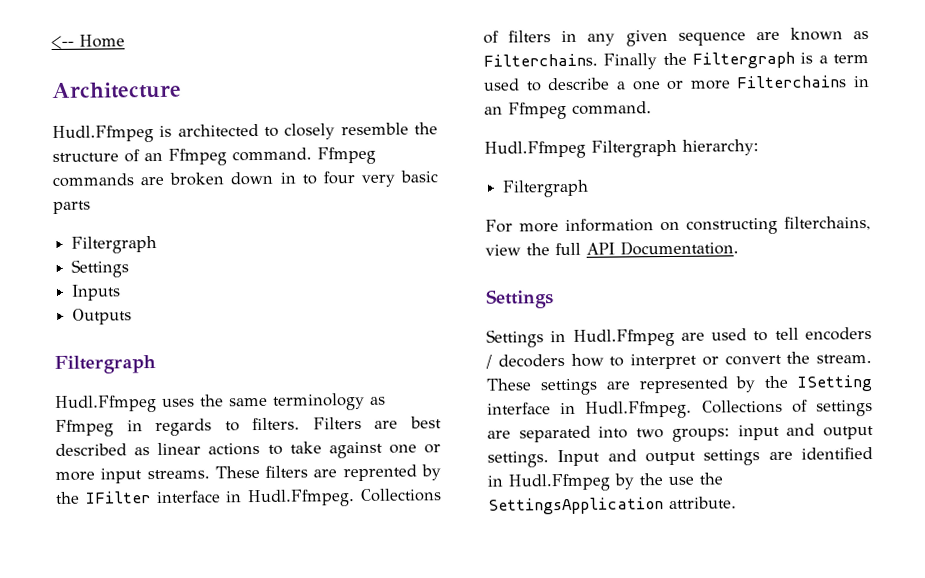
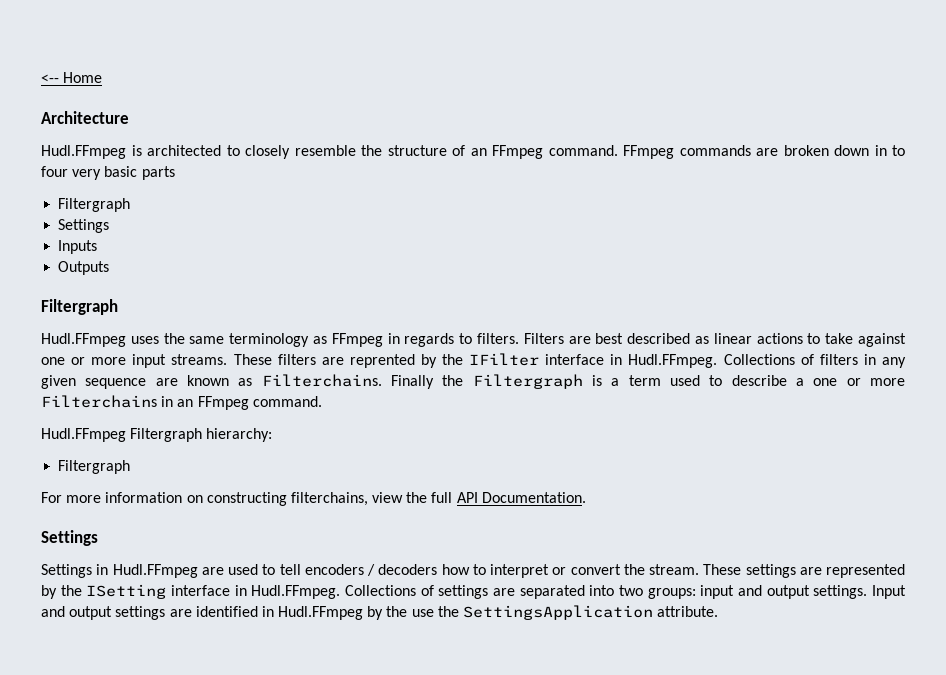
- Hudl.Ffmpeg is architected to closely resemble the structure of an Ffmpeg command. Ffmpeg commands are broken down in to four very basic parts
+ Hudl.FFmpeg is architected to closely resemble the structure of an FFmpeg command. FFmpeg commands are broken down in to four very basic parts
- Hudl.Ffmpeg uses the same terminology as Ffmpeg in regards to filters.
+ Hudl.FFmpeg uses the same terminology as FFmpeg in regards to filters.
- These filters are reprented by the IFilter interface in Hudl.Ffmpeg. Collections of filters in any given sequence are known as Filterchains.
+ These filters are reprented by the IFilter interface in Hudl.FFmpeg. Collections of filters in any given sequence are known as Filterchains.
- Finally the Filtergraph is a term used to describe a one or more Filterchains in an Ffmpeg command.
+ Finally the Filtergraph is a term used to describe a one or more Filterchains in an FFmpeg command.
- Hudl.Ffmpeg Filtergraph hierarchy:
+ Hudl.FFmpeg Filtergraph hierarchy:
- Settings in Hudl.Ffmpeg are used to tell encoders / decoders how to interpret or convert the stream.
+ Settings in Hudl.FFmpeg are used to tell encoders / decoders how to interpret or convert the stream.
- These settings are represented by the ISetting interface in Hudl.Ffmpeg. Collections of settings are separated into two groups: input and output settings.
+ These settings are represented by the ISetting interface in Hudl.FFmpeg. Collections of settings are separated into two groups: input and output settings.
- Input and output settings are identified in Hudl.Ffmpeg by the use the SettingsApplication attribute.
+ Input and output settings are identified in Hudl.FFmpeg by the use the SettingsApplication attribute.

